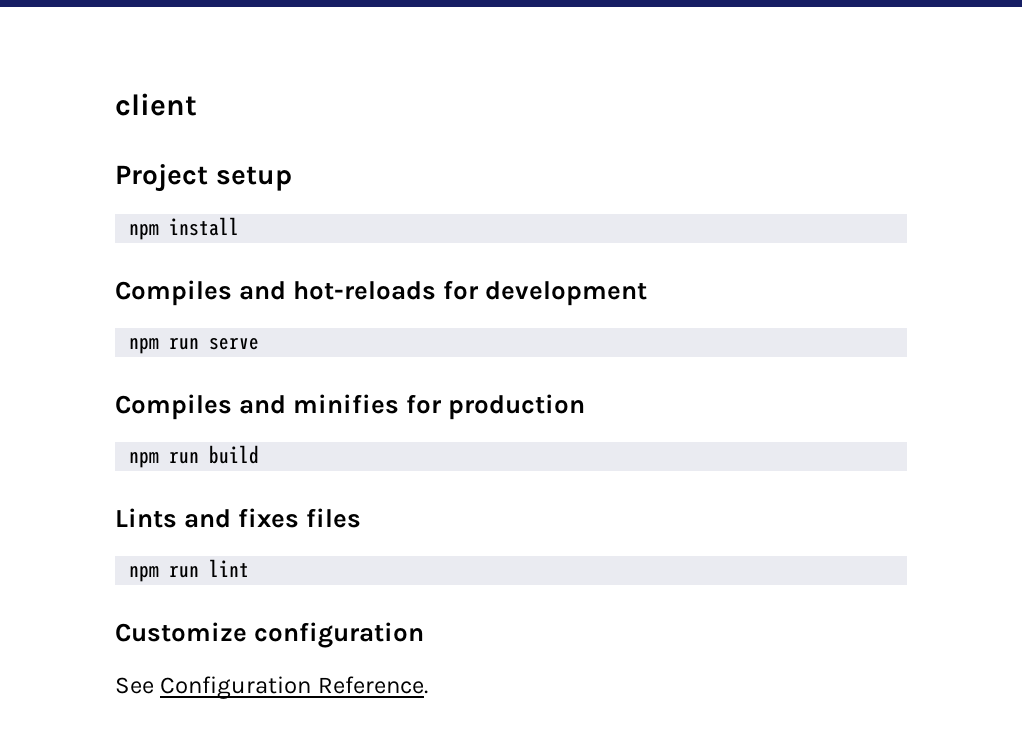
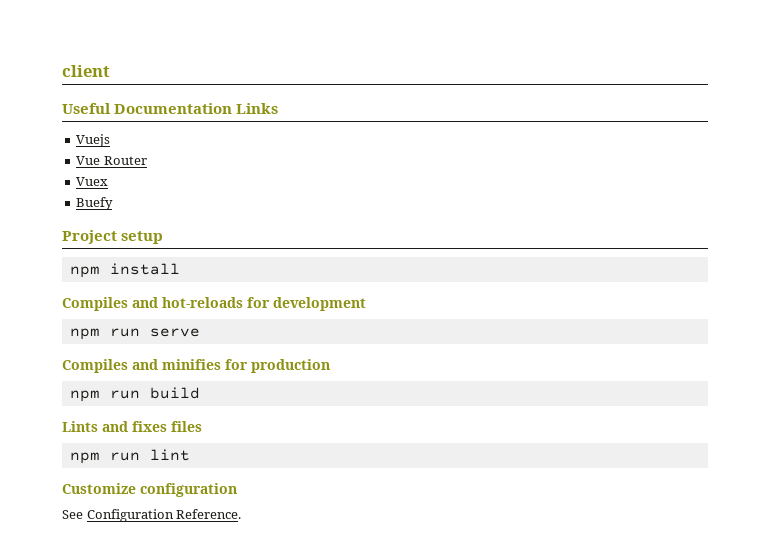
+ Useful Documentation Links
+ Vuejs
+ Vue Router
+ Vuex
+ Buefy

